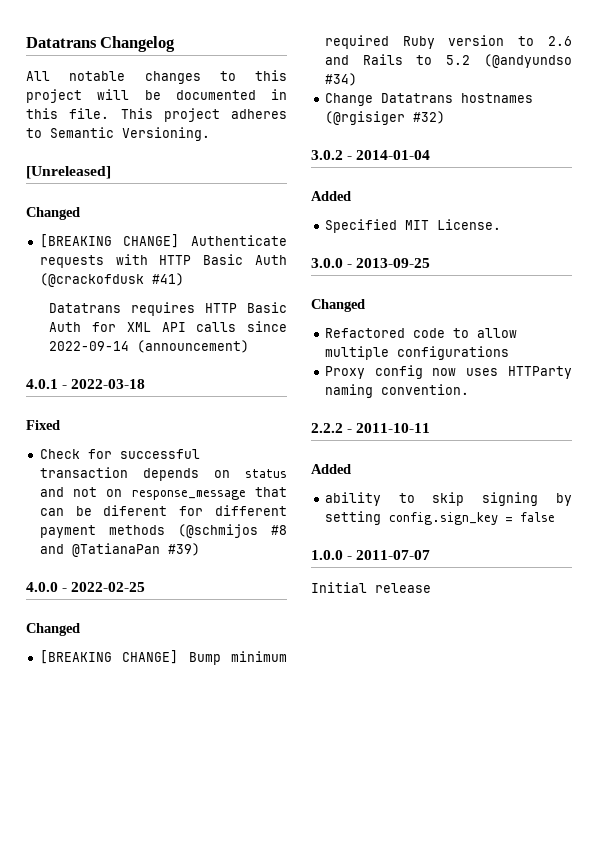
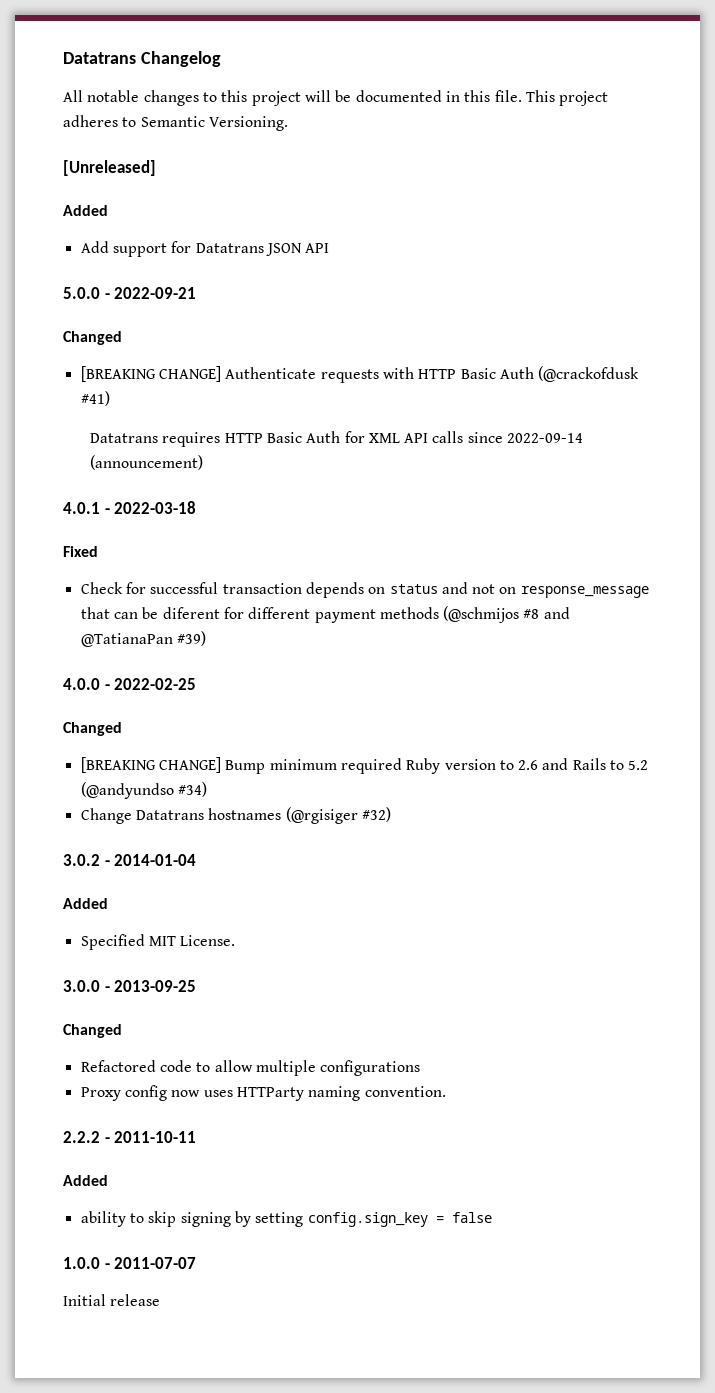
  [Unreleased]
+ Added
+ Add support for Datatrans JSON API
+ 5.0.0 - 2022-09-21

